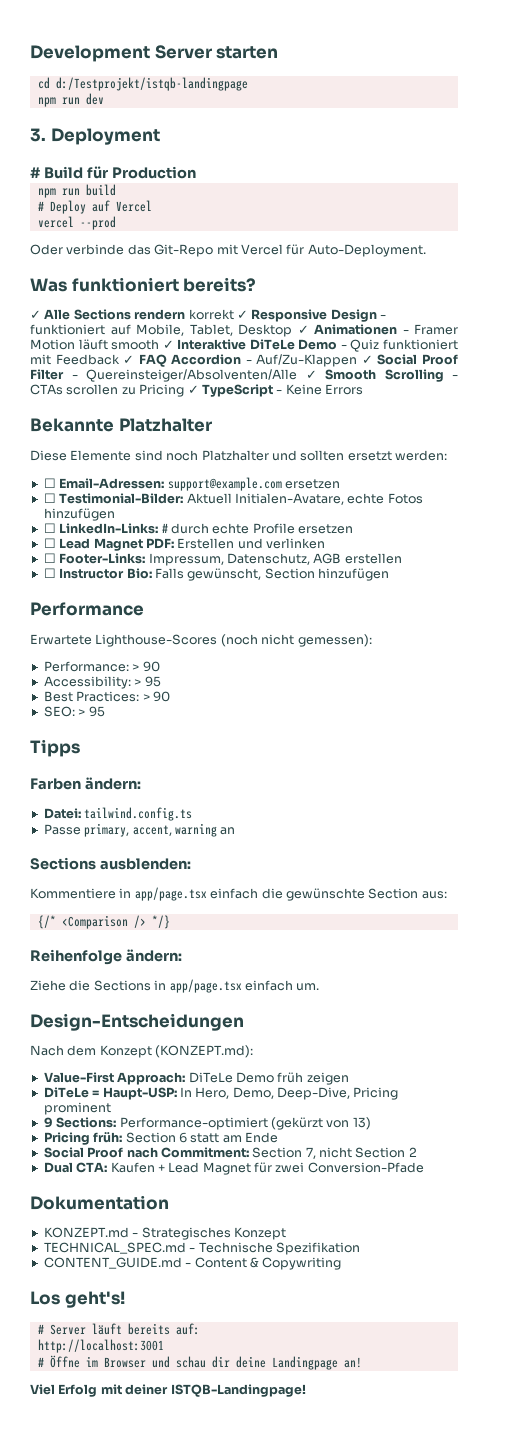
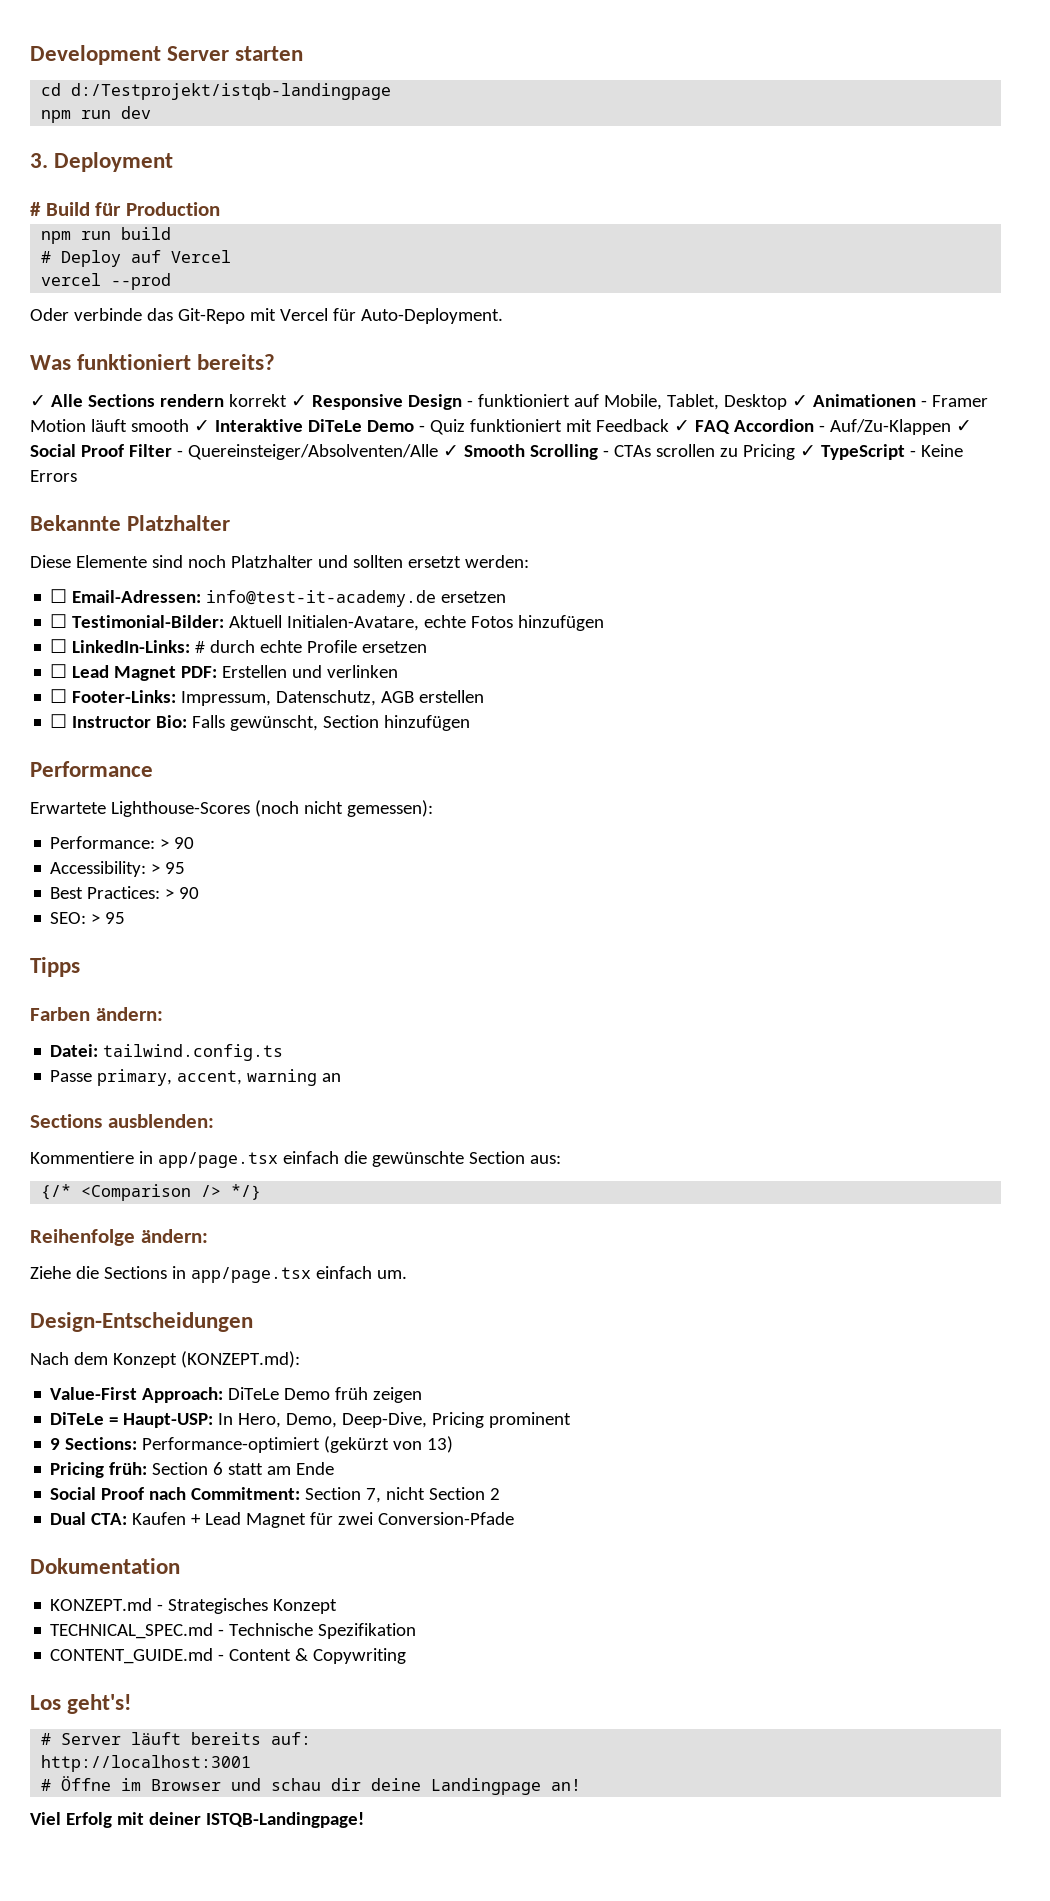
- ☐ Email-Adressen: support@example.com ersetzen
+ ☐ Email-Adressen: info@test-it-academy.de ersetzen

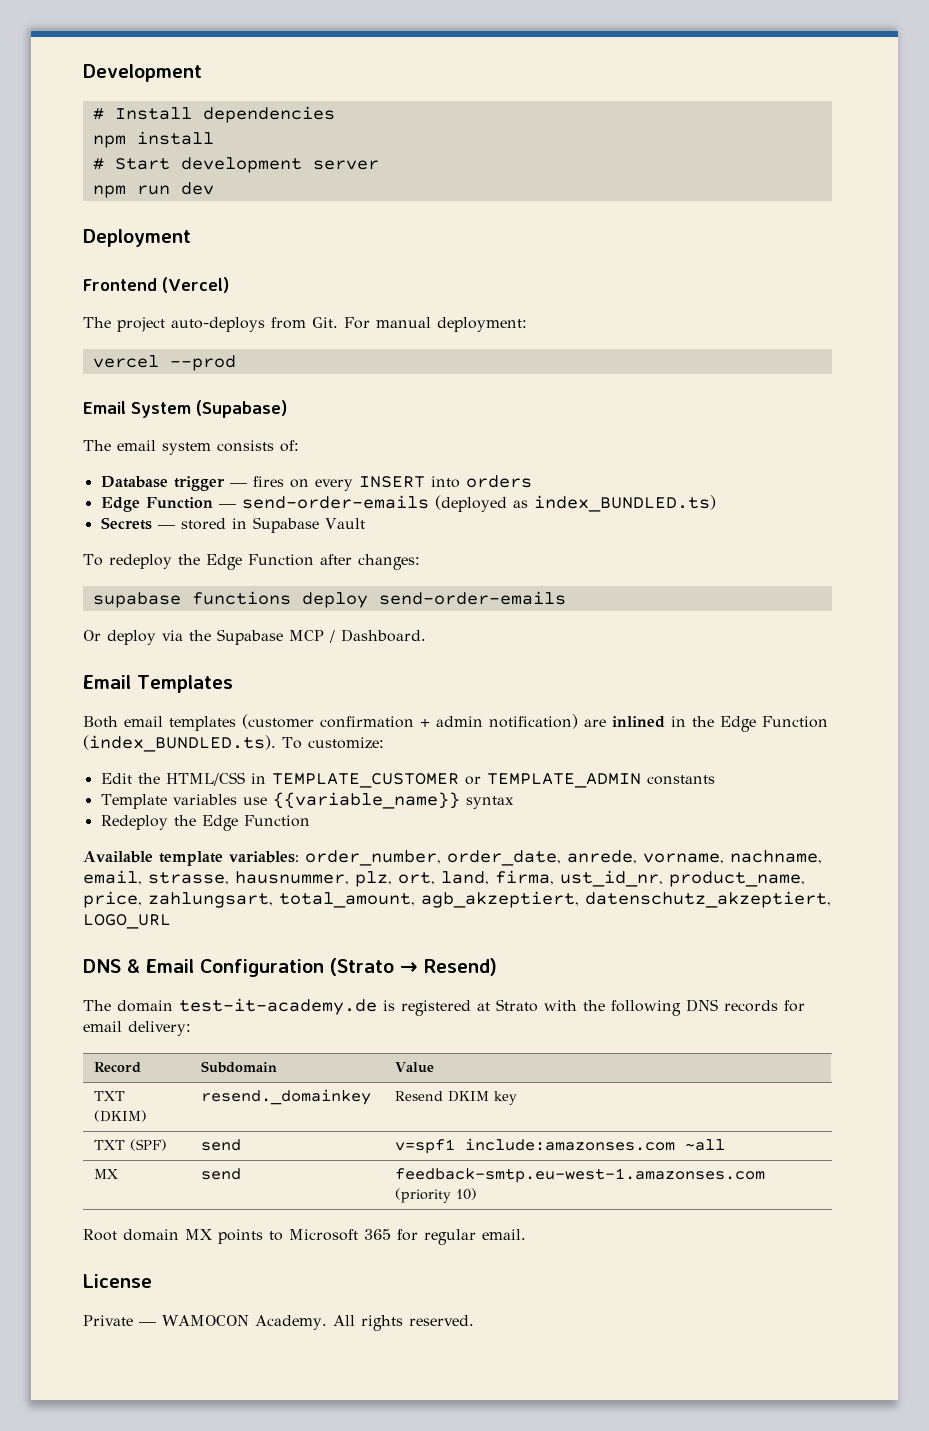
- Development Server starten
- cd d:/Testprojekt/istqb-landingpage
+ Development
+ # Install dependencies
+ npm install
+ # Start development server
- 3. Deployment
+ Deployment
- # Build für Production
- npm run build
- # Deploy auf Vercel
+ Frontend (Vercel)
+ The project auto-deploys from Git. For manual deployment:
  vercel --prod
- Oder verbinde das Git-Repo mit Vercel für Auto-Deployment.
- Was funktioniert bereits?
- ✓ Alle Sections rendern korrekt ✓ Responsive Design - funktioniert auf Mobile, Tablet, Desktop ✓ Animationen - Framer Motion läuft smooth ✓ Interaktive DiTeLe Demo - Quiz funktioniert mit Feedback ✓ FAQ Accordion - Auf/Zu-Klappen ✓ Social Proof Filter - Quereinsteiger/Absolventen/Alle ✓ Smooth Scrolling - CTAs scrollen zu Pricing ✓ TypeScript - Keine Errors
- Bekannte Platzhalter
- Diese Elemente sind noch Platzhalter und sollten ersetzt werden:
- ☐ Email-Adressen: info@test-it-academy.de ersetzen
- ☐ Testimonial-Bilder: Aktuell Initialen-Avatare, echte Fotos hinzufügen
- ☐ LinkedIn-Links: # durch echte Profile ersetzen
- ☐ Lead Magnet PDF: Erstellen und verlinken
- ☐ Footer-Links: Impressum, Datenschutz, AGB erstellen
- ☐ Instructor Bio: Falls gewünscht, Section hinzufügen
- Performance
- Erwartete Lighthouse-Scores (noch nicht gemessen):
- Performance: > 90
- Accessibility: > 95
- Best Practices: > 90
- SEO: > 95
- Tipps
- Farben ändern:
- Datei: tailwind.config.ts
- Passe primary, accent, warning an
- Sections ausblenden:
- Kommentiere in app/page.tsx einfach die gewünschte Section aus:
- {/* <Comparison /> */}
- Reihenfolge ändern:
- Ziehe die Sections in app/page.tsx einfach um.
- Design-Entscheidungen
- Nach dem Konzept (KONZEPT.md):
- Value-First Approach: DiTeLe Demo früh zeigen
- DiTeLe = Haupt-USP: In Hero, Demo, Deep-Dive, Pricing prominent
- 9 Sections: Performance-optimiert (gekürzt von 13)
- Pricing früh: Section 6 statt am Ende
- Social Proof nach Commitment: Section 7, nicht Section 2
- Dual CTA: Kaufen + Lead Magnet für zwei Conversion-Pfade
- Dokumentation
- KONZEPT.md - Strategisches Konzept
- TECHNICAL_SPEC.md - Technische Spezifikation
- CONTENT_GUIDE.md - Content & Copywriting
- Los geht's!
- # Server läuft bereits auf:
- http://localhost:3001
- # Öffne im Browser und schau dir deine Landingpage an!
- Viel Erfolg mit deiner ISTQB-Landingpage!
+ Email System (Supabase)
+ The email system consists of:
+ Database trigger — fires on every INSERT into orders
+ Edge Function — send-order-emails (deployed as index_BUNDLED.ts)
+ Secrets — stored in Supabase Vault
+ To redeploy the Edge Function after changes:
+ supabase functions deploy send-order-emails
+ Or deploy via the Supabase MCP / Dashboard.
+ Email Templates
+ Both email templates (customer confirmation + admin notification) are inlined in the Edge Function (index_BUNDLED.ts). To customize:
+ Edit the HTML/CSS in TEMPLATE_CUSTOMER or TEMPLATE_ADMIN constants
+ Template variables use {{variable_name}} syntax
+ Redeploy the Edge Function
+ Available template variables: order_number, order_date, anrede, vorname, nachname, email, strasse, hausnummer, plz, ort, land, firma, ust_id_nr, product_name, price, zahlungsart, total_amount, agb_akzeptiert, datenschutz_akzeptiert, LOGO_URL
+ DNS & Email Configuration (Strato → Resend)
+ The domain test-it-academy.de is registered at Strato with the following DNS records for email delivery:
+ Record | Subdomain | Value
+ TXT (DKIM) | resend._domainkey | Resend DKIM key
+ TXT (SPF) | send | v=spf1 include:amazonses.com ~all
+ MX | send | feedback-smtp.eu-west-1.amazonses.com (priority 10)
+ Root domain MX points to Microsoft 365 for regular email.
+ License
+ Private — WAMOCON Academy. All rights reserved.

